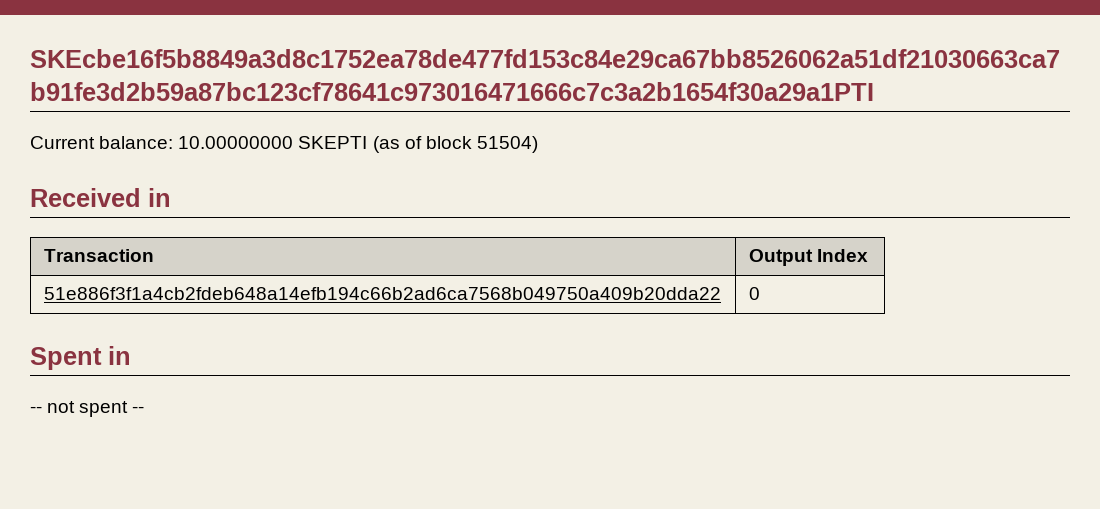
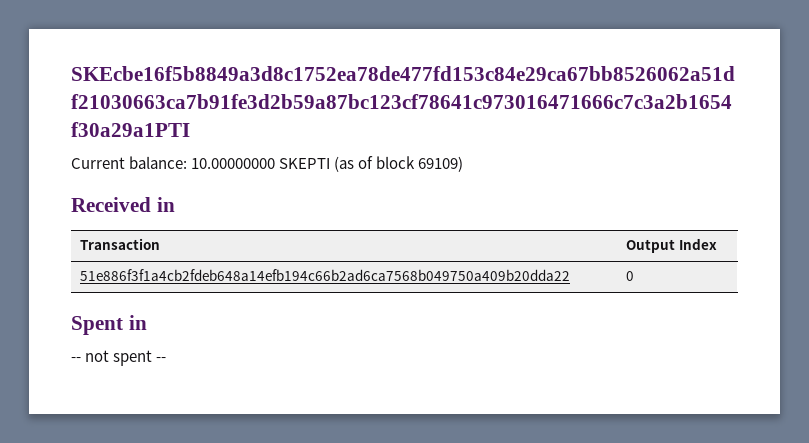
- Current balance: 10.00000000 SKEPTI (as of block 51504)
+ Current balance: 10.00000000 SKEPTI (as of block 69109)

